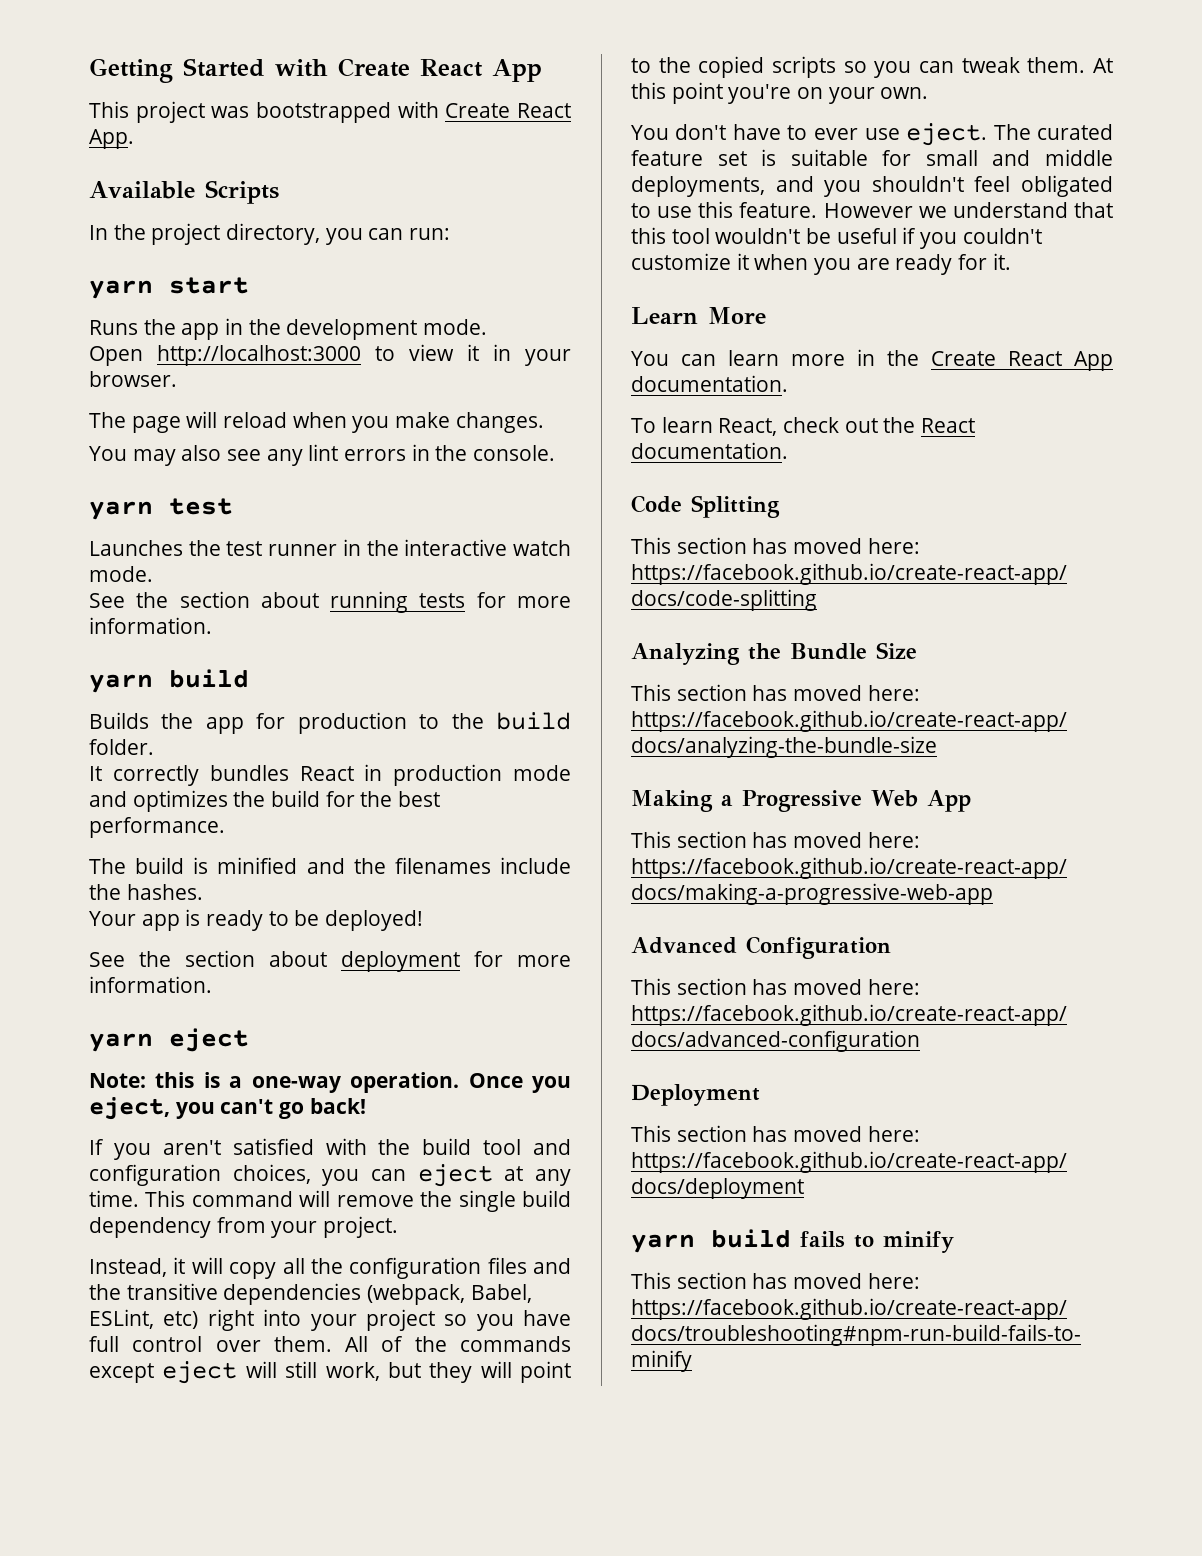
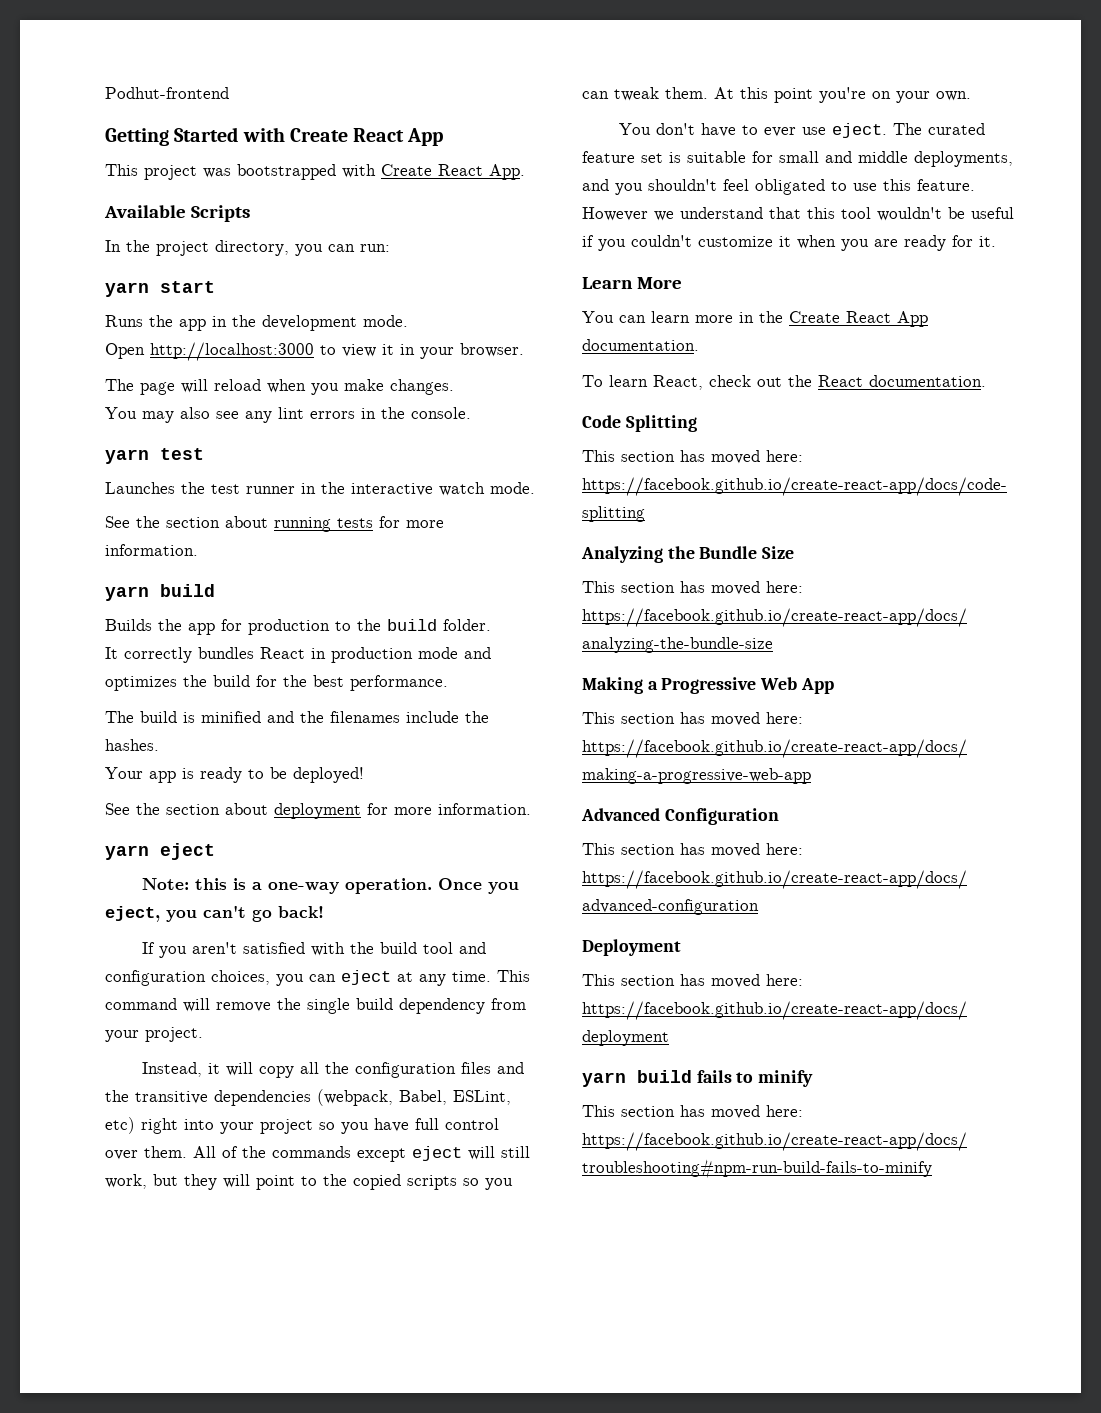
+ Podhut-frontend

